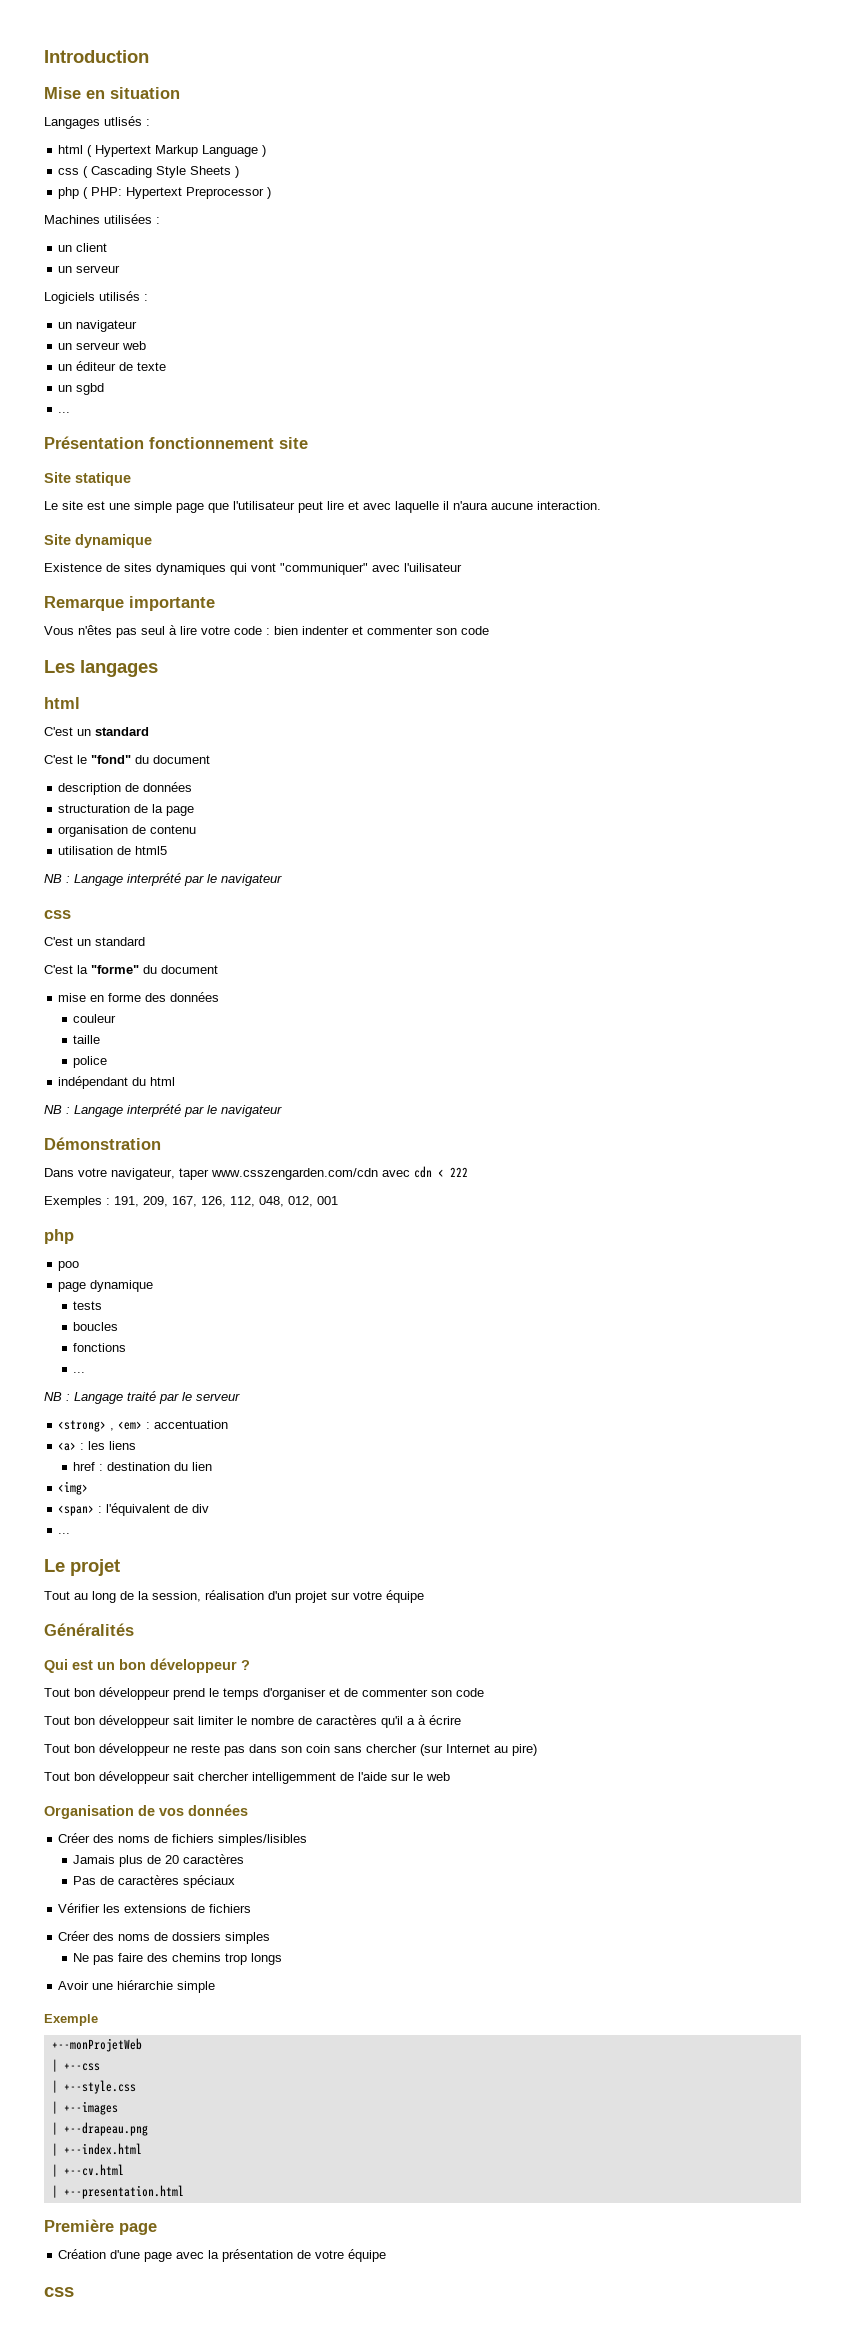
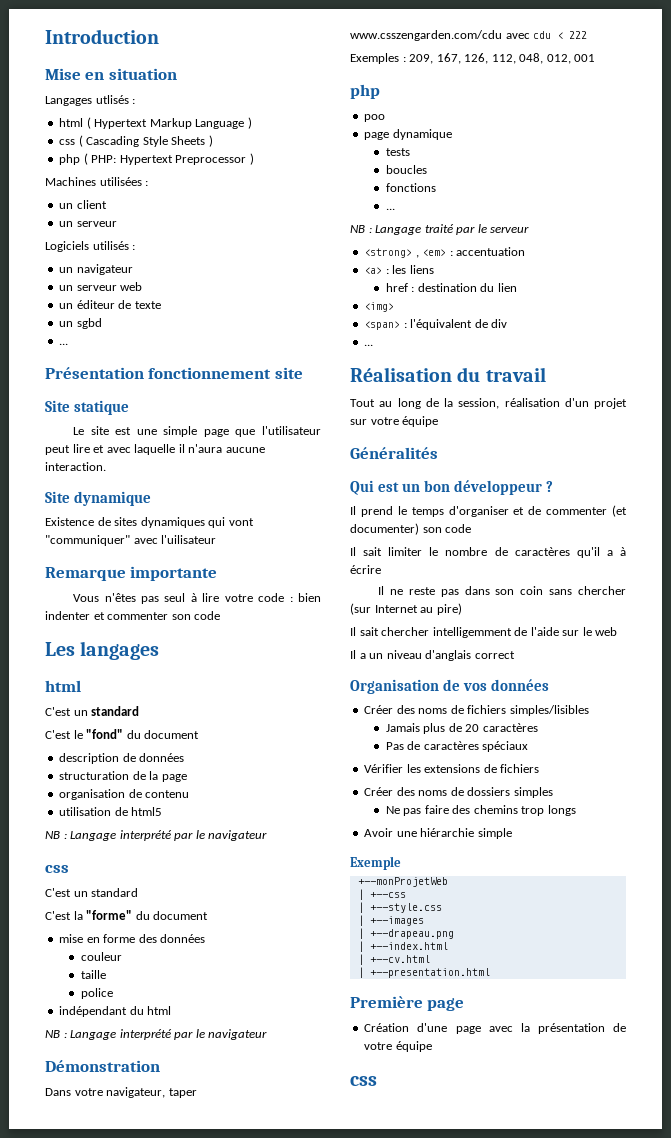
- Dans votre navigateur, taper www.csszengarden.com/cdn avec cdn < 222
+ Dans votre navigateur, taper www.csszengarden.com/cdu avec cdu < 222
- Exemples : 191, 209, 167, 126, 112, 048, 012, 001
+ Exemples : 209, 167, 126, 112, 048, 012, 001
- Le projet
+ Réalisation du travail
- Tout bon développeur prend le temps d'organiser et de commenter son code
- Tout bon développeur sait limiter le nombre de caractères qu'il a à écrire
+ Il prend le temps d'organiser et de commenter (et documenter) son code
+ Il sait limiter le nombre de caractères qu'il a à écrire
- Tout bon développeur ne reste pas dans son coin sans chercher (sur Internet au pire)
+ Il ne reste pas dans son coin sans chercher (sur Internet au pire)
- Tout bon développeur sait chercher intelligemment de l'aide sur le web
+ Il sait chercher intelligemment de l'aide sur le web
+ Il a un niveau d'anglais correct

